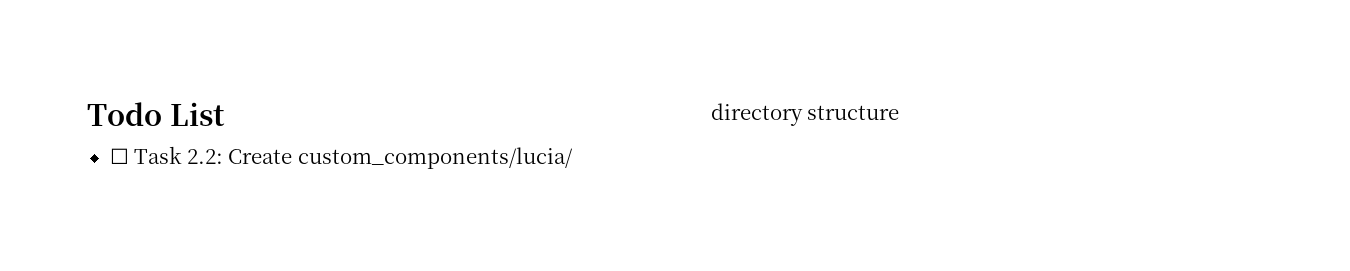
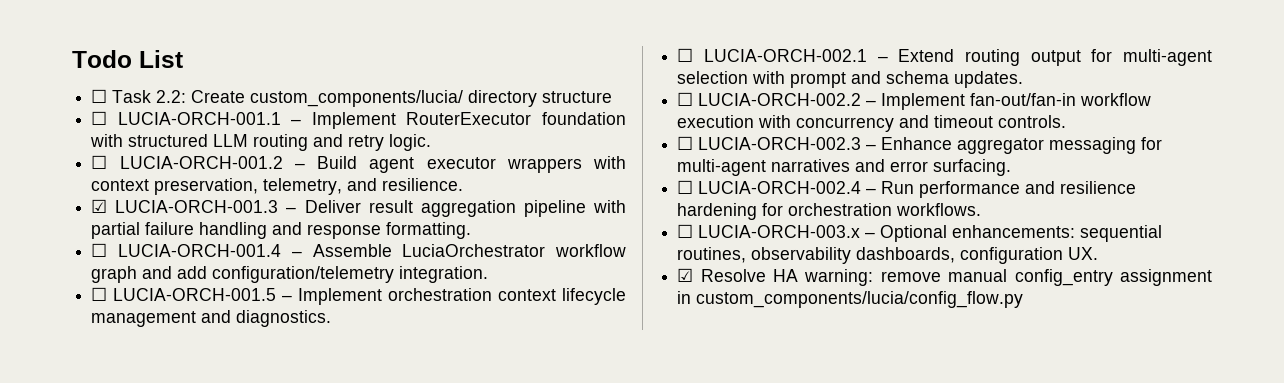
+ ☐ LUCIA-ORCH-001.1 – Implement RouterExecutor foundation with structured LLM routing and retry logic.
+ ☐ LUCIA-ORCH-001.2 – Build agent executor wrappers with context preservation, telemetry, and resilience.
+ ☑ LUCIA-ORCH-001.3 – Deliver result aggregation pipeline with partial failure handling and response formatting.
+ ☐ LUCIA-ORCH-001.4 – Assemble LuciaOrchestrator workflow graph and add configuration/telemetry integration.
+ ☐ LUCIA-ORCH-001.5 – Implement orchestration context lifecycle management and diagnostics.
+ ☐ LUCIA-ORCH-002.1 – Extend routing output for multi-agent selection with prompt and schema updates.
+ ☐ LUCIA-ORCH-002.2 – Implement fan-out/fan-in workflow execution with concurrency and timeout controls.
+ ☐ LUCIA-ORCH-002.3 – Enhance aggregator messaging for multi-agent narratives and error surfacing.
+ ☐ LUCIA-ORCH-002.4 – Run performance and resilience hardening for orchestration workflows.
+ ☐ LUCIA-ORCH-003.x – Optional enhancements: sequential routines, observability dashboards, configuration UX.
+ ☑ Resolve HA warning: remove manual config_entry assignment in custom_components/lucia/config_flow.py

